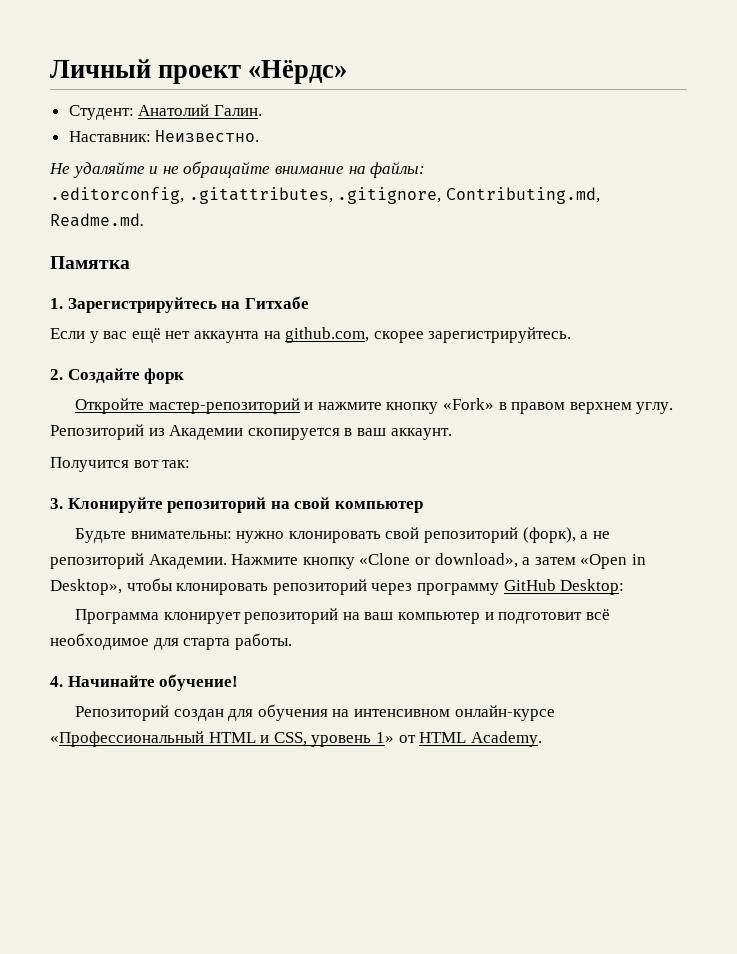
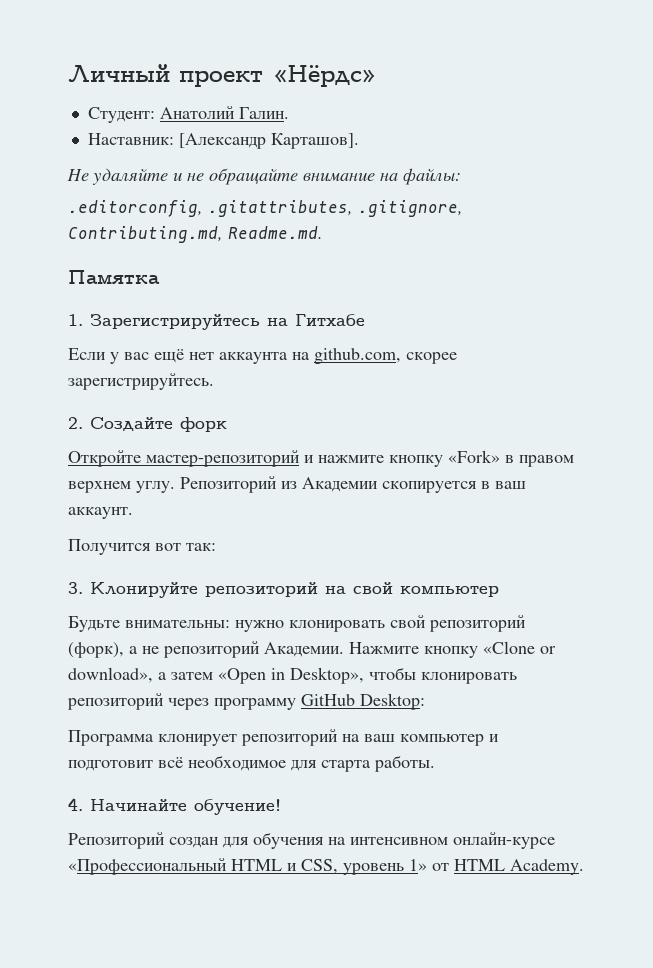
- Наставник: Неизвестно.
+ Наставник: [Александр Карташов].

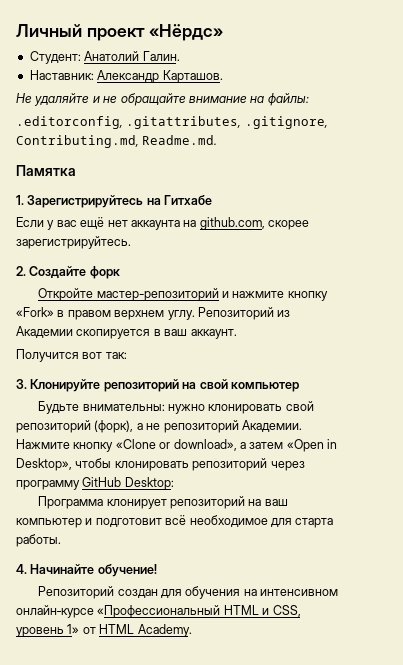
- Наставник: [Александр Карташов].
+ Наставник: Александр Карташов.

